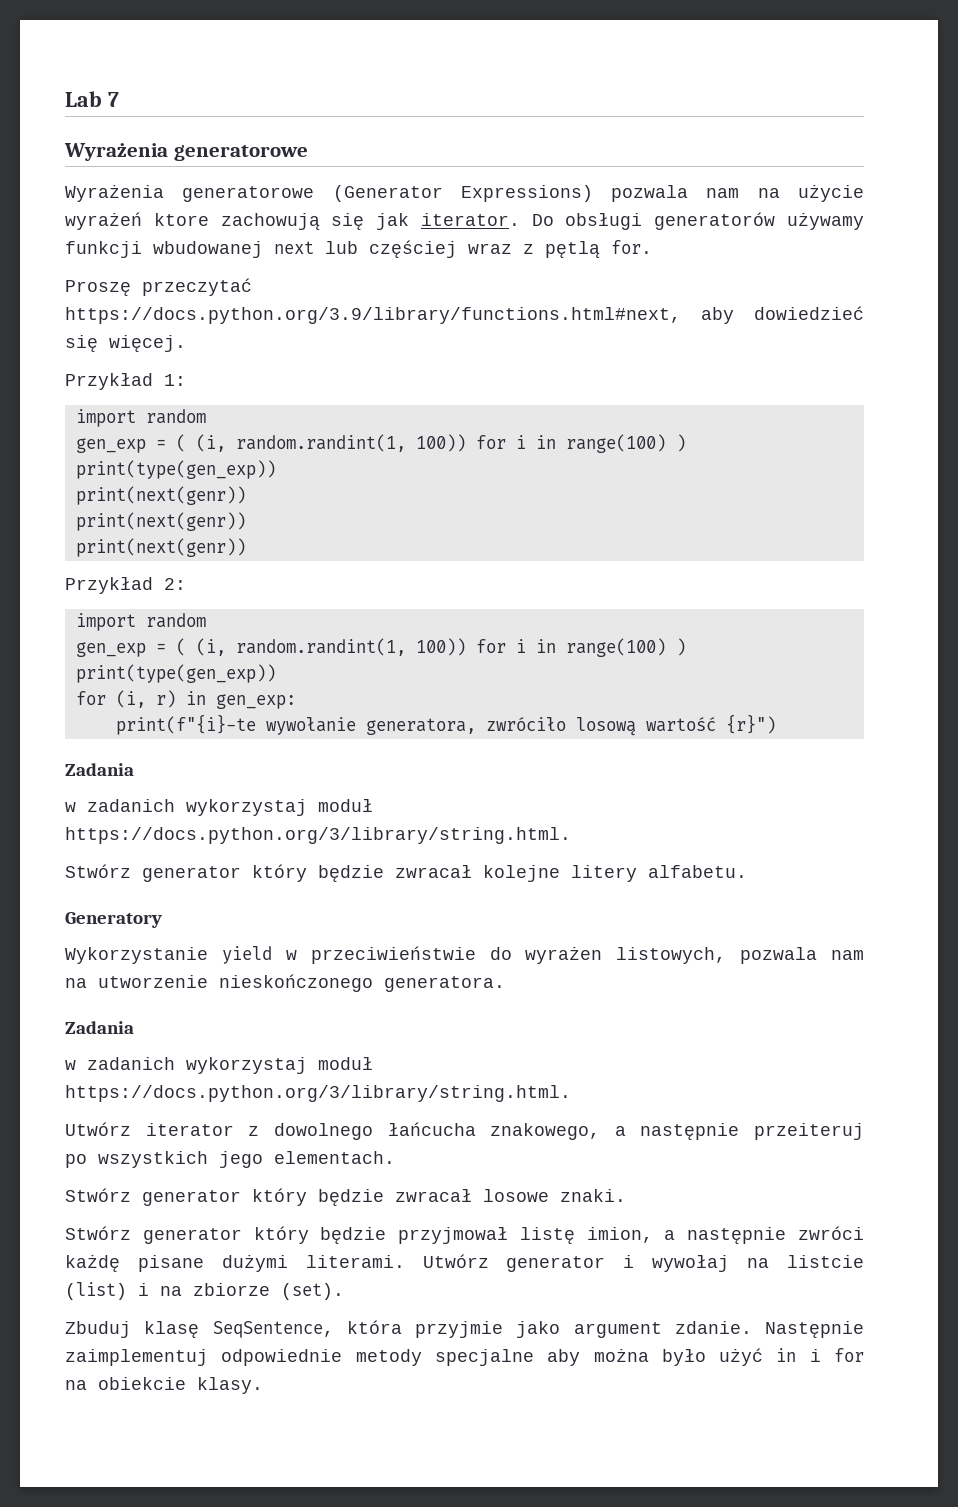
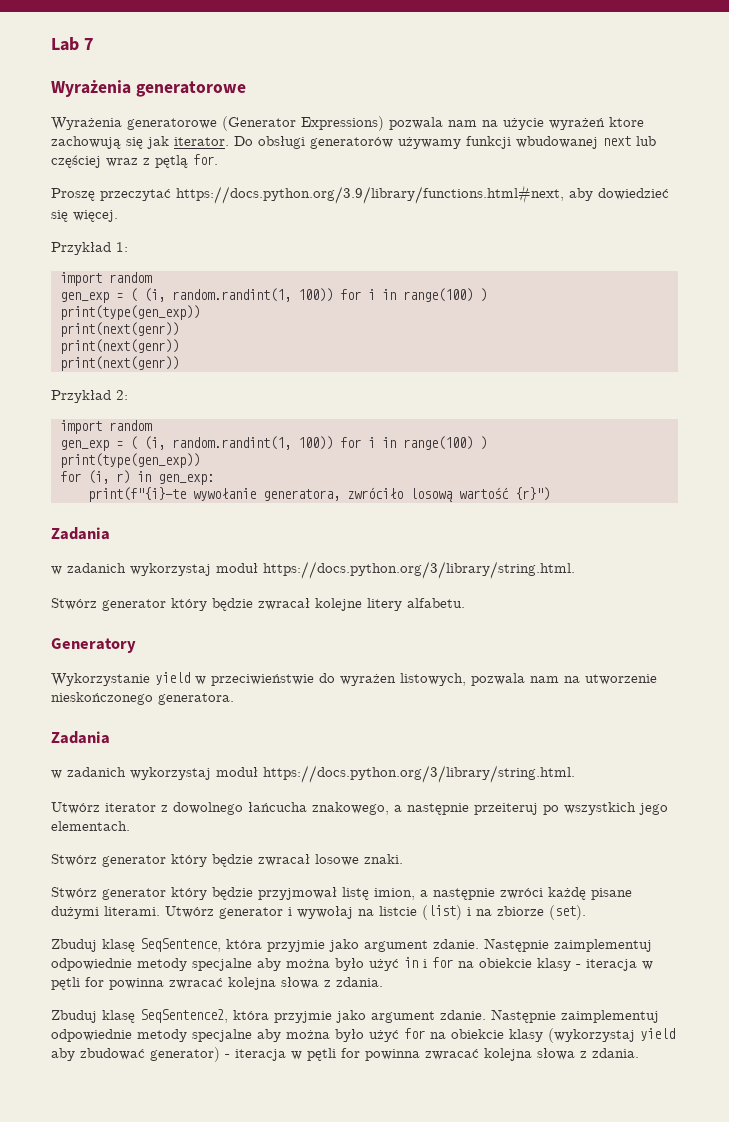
- Następnie zaimplementuj odpowiednie metody specjalne aby można było użyć in i for na obiekcie klasy.
+ Następnie zaimplementuj odpowiednie metody specjalne aby można było użyć in i for na obiekcie klasy - iteracja w pętli for powinna zwracać kolejna słowa z zdania.
+ Zbuduj klasę SeqSentence2, która przyjmie jako argument zdanie. Następnie zaimplementuj odpowiednie metody specjalne aby można było użyć for na obiekcie klasy (wykorzystaj yield aby zbudować generator) - iteracja w pętli for powinna zwracać kolejna słowa z zdania.

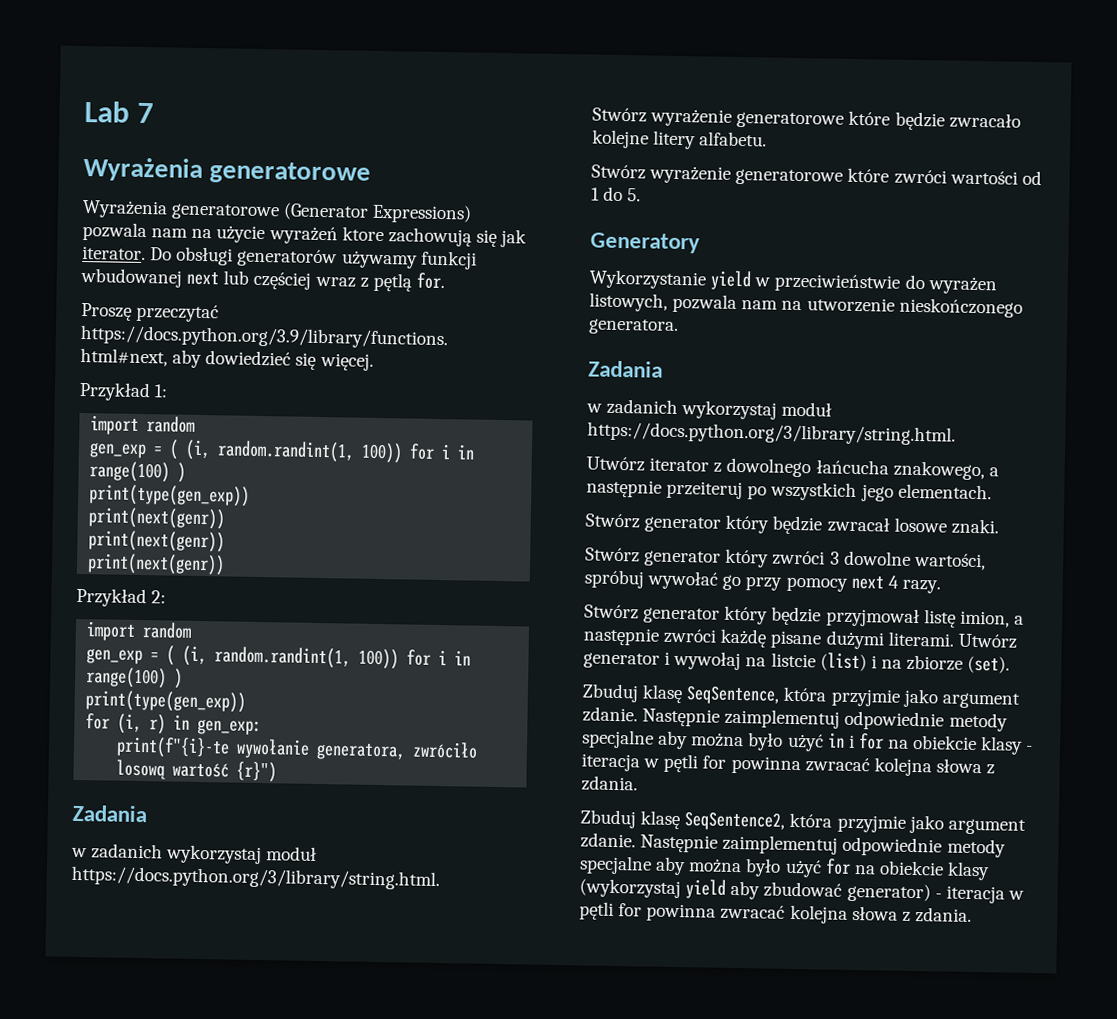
- Stwórz generator który będzie zwracał kolejne litery alfabetu.
+ Stwórz wyrażenie generatorowe które będzie zwracało kolejne litery alfabetu.
+ Stwórz wyrażenie generatorowe które zwróci wartości od 1 do 5.
+ Stwórz generator który zwróci 3 dowolne wartości, spróbuj wywołać go przy pomocy next 4 razy.

